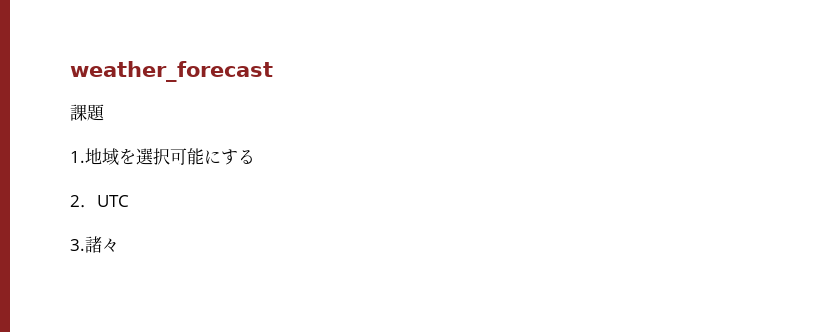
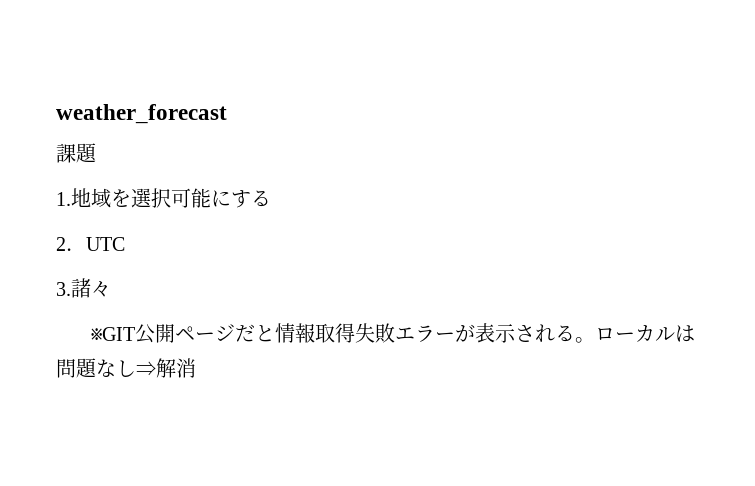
+ ※GIT公開ページだと情報取得失敗エラーが表示される。ローカルは問題なし⇒解消

